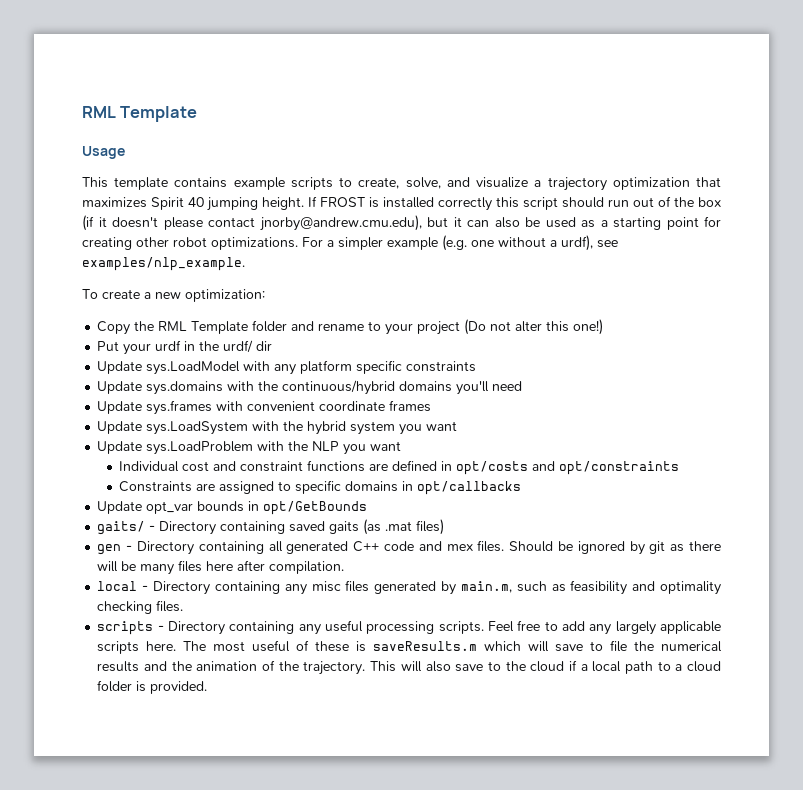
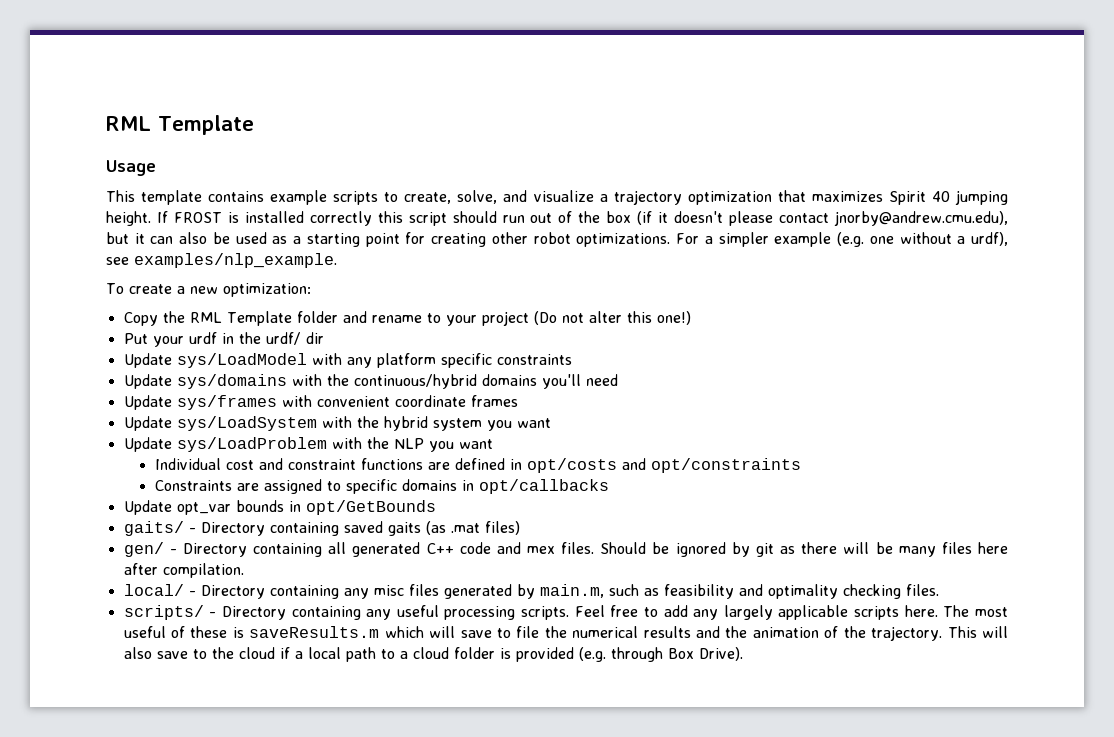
- Update sys.LoadModel with any platform specific constraints
+ Update sys/LoadModel with any platform specific constraints
- Update sys.domains with the continuous/hybrid domains you'll need
+ Update sys/domains with the continuous/hybrid domains you'll need
- Update sys.frames with convenient coordinate frames
+ Update sys/frames with convenient coordinate frames
- Update sys.LoadSystem with the hybrid system you want
+ Update sys/LoadSystem with the hybrid system you want
- Update sys.LoadProblem with the NLP you want
+ Update sys/LoadProblem with the NLP you want
- gen - Directory containing all generated C++ code and mex files.
+ gen/ - Directory containing all generated C++ code and mex files.
- local - Directory containing any misc files generated by main.m, such as feasibility and optimality checking files.
+ local/ - Directory containing any misc files generated by main.m, such as feasibility and optimality checking files.
- scripts - Directory containing any useful processing scripts.
+ scripts/ - Directory containing any useful processing scripts.
- This will also save to the cloud if a local path to a cloud folder is provided.
+ This will also save to the cloud if a local path to a cloud folder is provided (e.g. through Box Drive).

